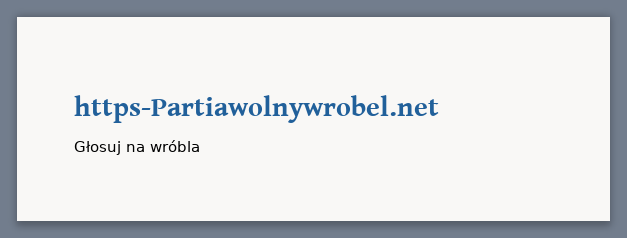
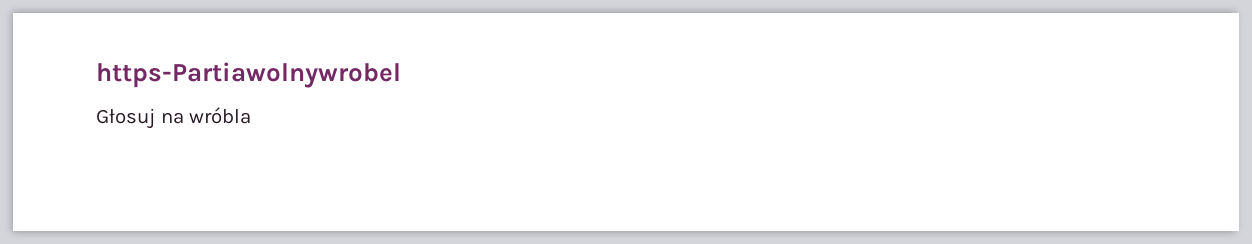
- https-Partiawolnywrobel.net
+ https-Partiawolnywrobel

